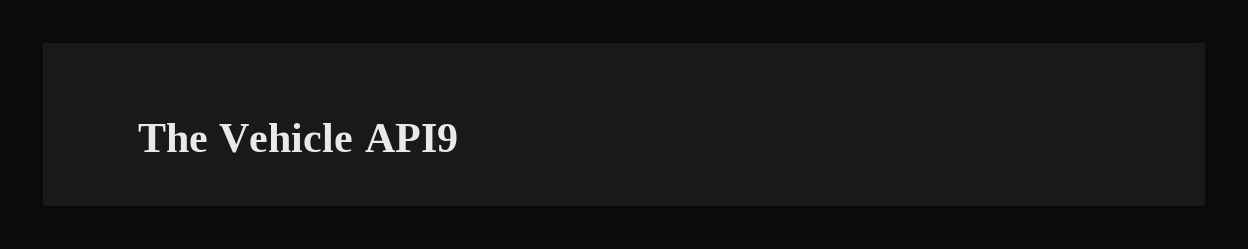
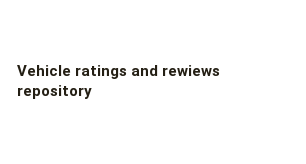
- The Vehicle API9
+ Vehicle ratings and rewiews repository

